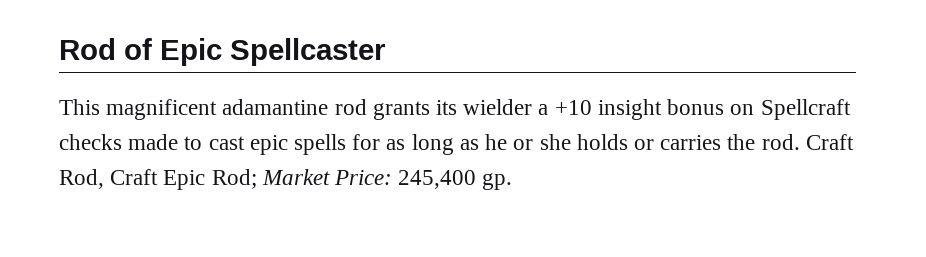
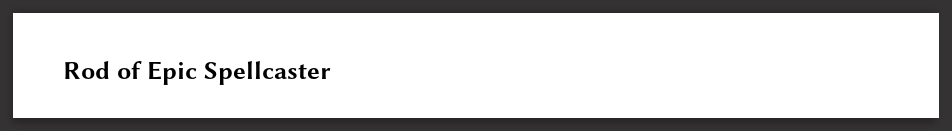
- This magnificent adamantine rod grants its wielder a +10 insight bonus on Spellcraft checks made to cast epic spells for as long as he or she holds or carries the rod. Craft Rod, Craft Epic Rod; Market Price: 245,400 gp.

